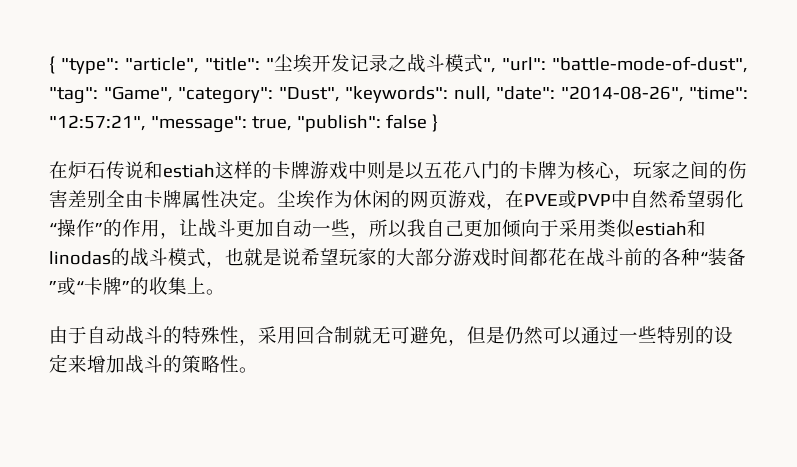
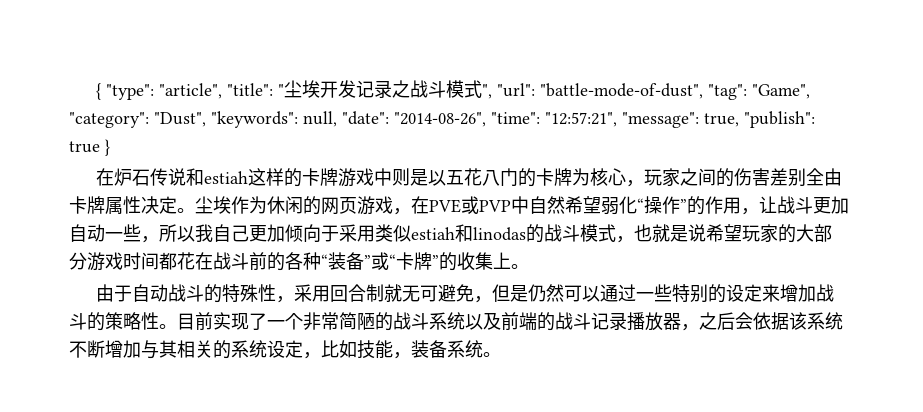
- { "type": "article", "title": "尘埃开发记录之战斗模式", "url": "battle-mode-of-dust", "tag": "Game", "category": "Dust", "keywords": null, "date": "2014-08-26", "time": "12:57:21", "message": true, "publish": false }
+ { "type": "article", "title": "尘埃开发记录之战斗模式", "url": "battle-mode-of-dust", "tag": "Game", "category": "Dust", "keywords": null, "date": "2014-08-26", "time": "12:57:21", "message": true, "publish": true }
+ 目前实现了一个非常简陋的战斗系统以及前端的战斗记录播放器，之后会依据该系统不断增加与其相关的系统设定，比如技能，装备系统。

